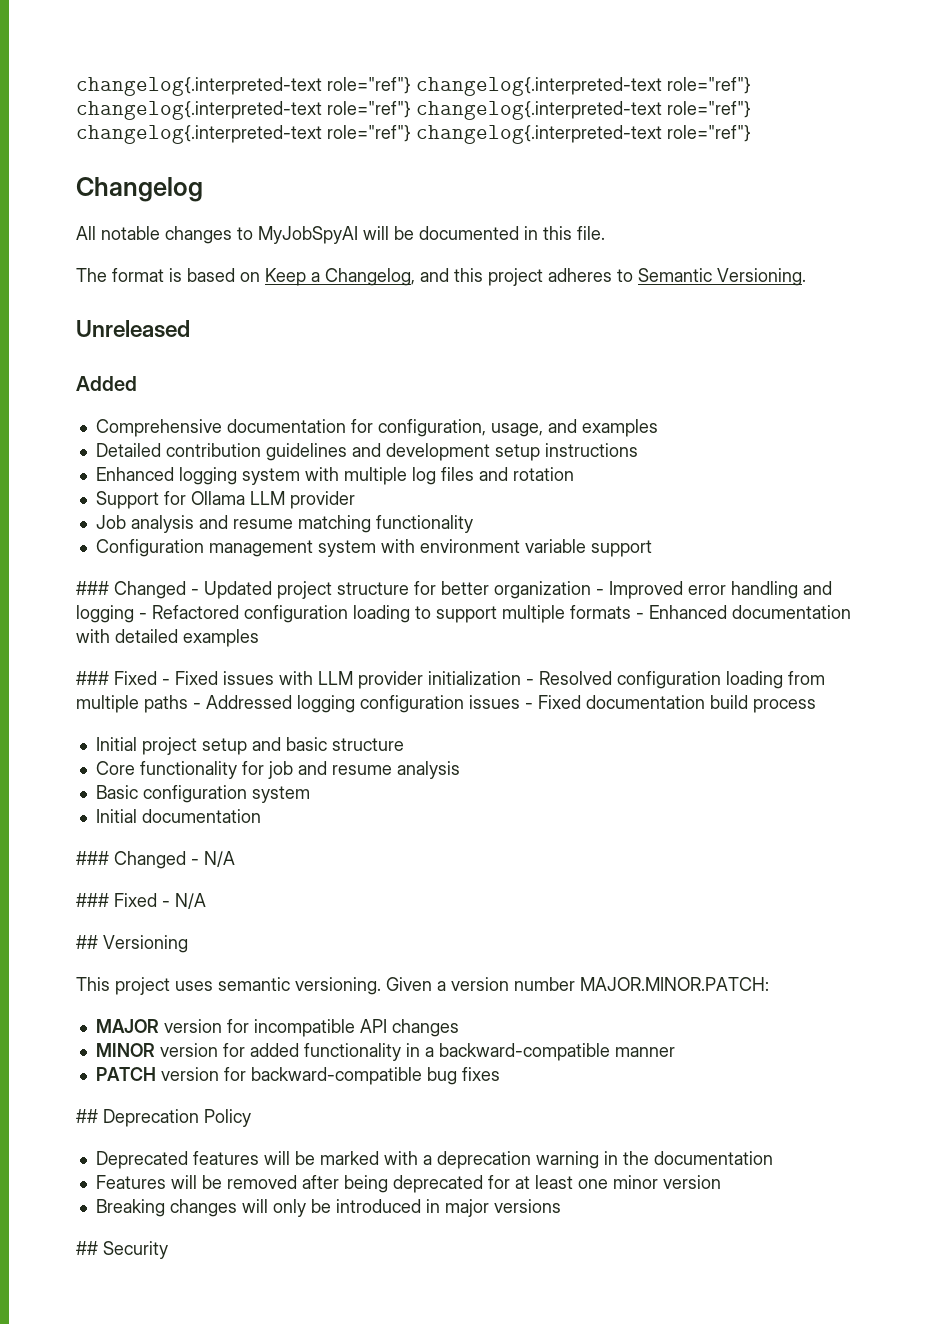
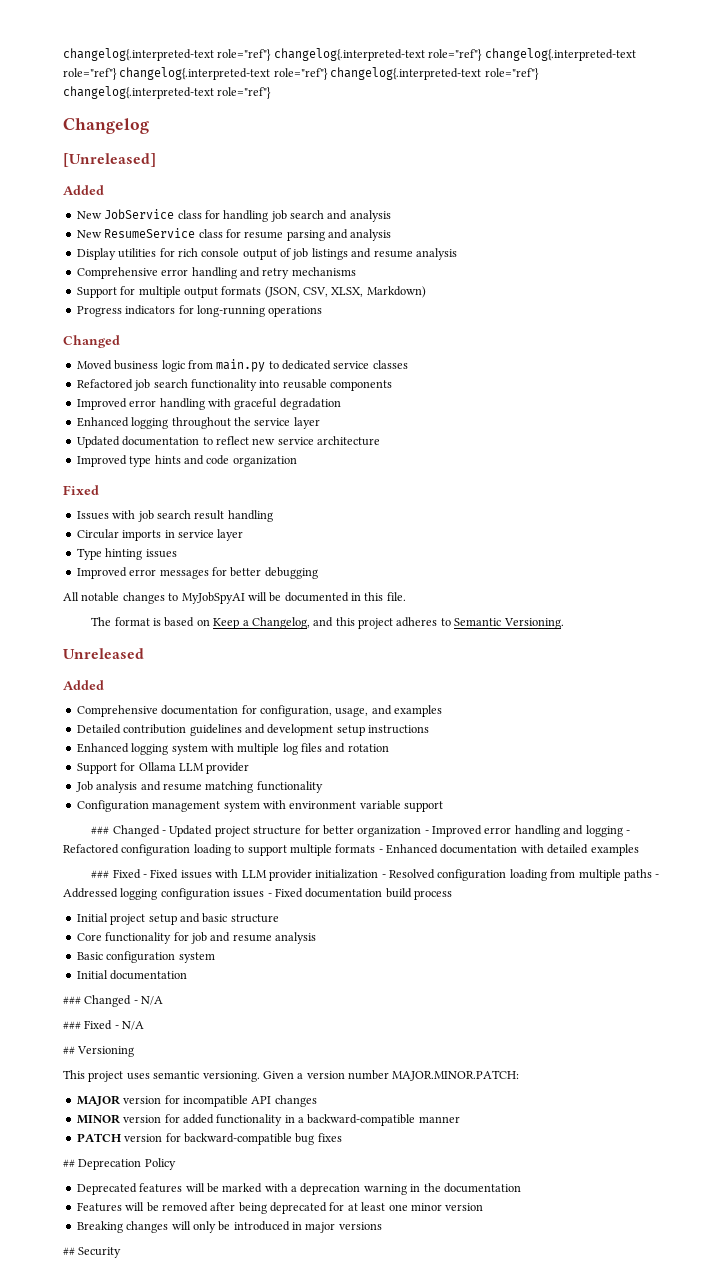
+ [Unreleased]
+ Added
+ New JobService class for handling job search and analysis
+ New ResumeService class for resume parsing and analysis
+ Display utilities for rich console output of job listings and resume analysis
+ Comprehensive error handling and retry mechanisms
+ Support for multiple output formats (JSON, CSV, XLSX, Markdown)
+ Progress indicators for long-running operations
+ Changed
+ Moved business logic from main.py to dedicated service classes
+ Refactored job search functionality into reusable components
+ Improved error handling with graceful degradation
+ Enhanced logging throughout the service layer
+ Updated documentation to reflect new service architecture
+ Improved type hints and code organization
+ Fixed
+ Issues with job search result handling
+ Circular imports in service layer
+ Type hinting issues
+ Improved error messages for better debugging

